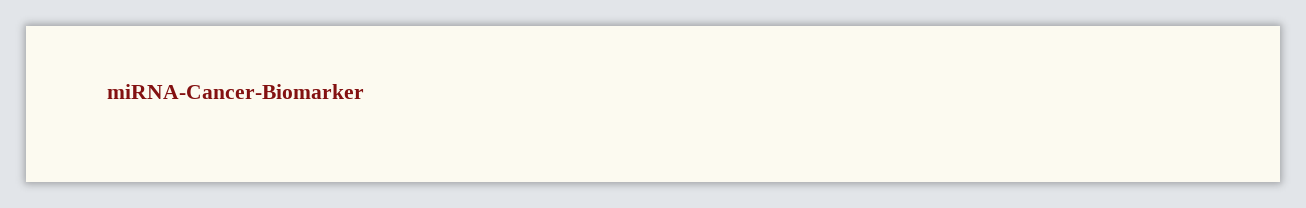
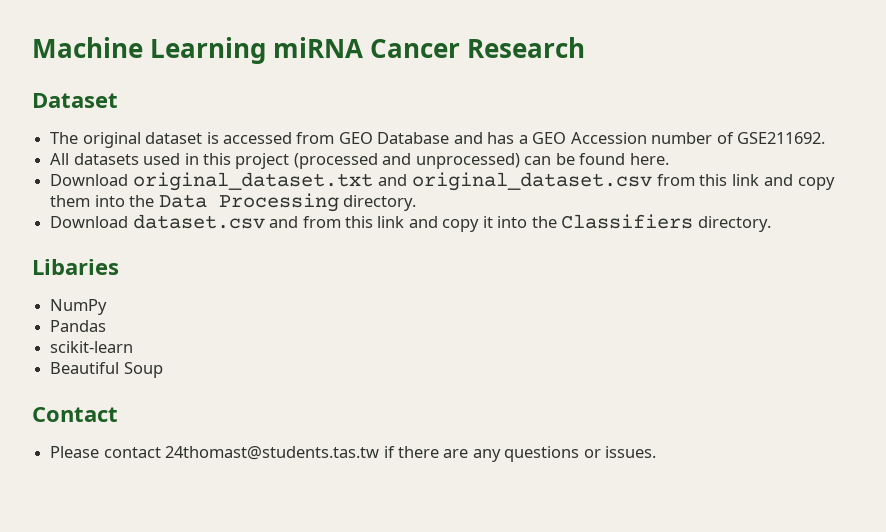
- miRNA-Cancer-Biomarker
+ Machine Learning miRNA Cancer Research
+ Dataset
+ The original dataset is accessed from GEO Database and has a GEO Accession number of GSE211692.
+ All datasets used in this project (processed and unprocessed) can be found here.
+ Download original_dataset.txt and original_dataset.csv from this link and copy them into the Data Processing directory.
+ Download dataset.csv and from this link and copy it into the Classifiers directory.
+ Libaries
+ NumPy
+ Pandas
+ scikit-learn
+ Beautiful Soup
+ Contact
+ Please contact 24thomast@students.tas.tw if there are any questions or issues.

